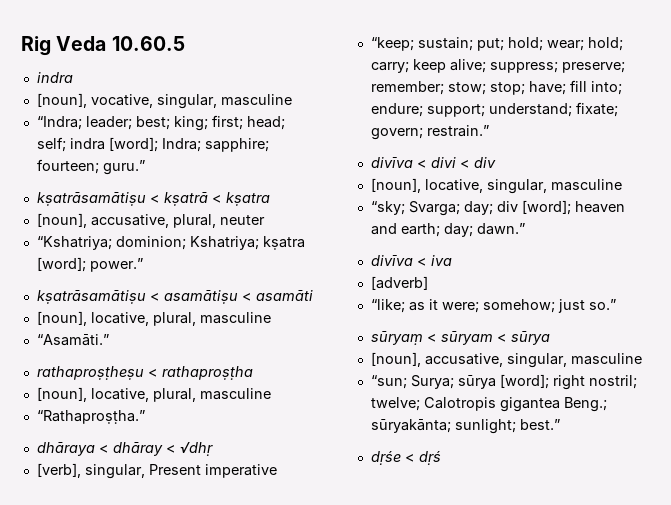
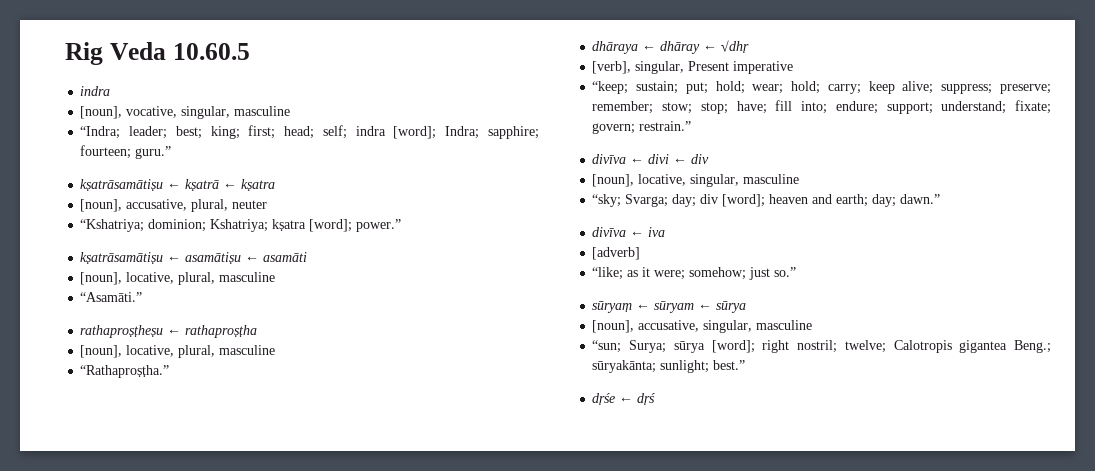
- kṣatrāsamātiṣu < kṣatrā < kṣatra
+ kṣatrāsamātiṣu ← kṣatrā ← kṣatra
- kṣatrāsamātiṣu < asamātiṣu < asamāti
+ kṣatrāsamātiṣu ← asamātiṣu ← asamāti
- rathaproṣṭheṣu < rathaproṣṭha
+ rathaproṣṭheṣu ← rathaproṣṭha
- dhāraya < dhāray < √dhṛ
+ dhāraya ← dhāray ← √dhṛ
- divīva < divi < div
+ divīva ← divi ← div
- divīva < iva
+ divīva ← iva
- sūryaṃ < sūryam < sūrya
+ sūryaṃ ← sūryam ← sūrya
- dṛśe < dṛś
+ dṛśe ← dṛś

